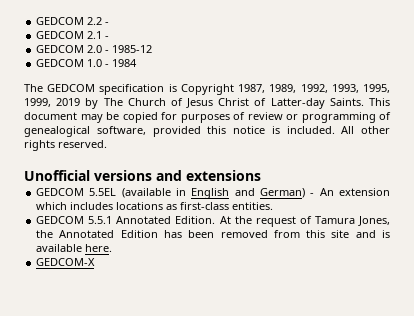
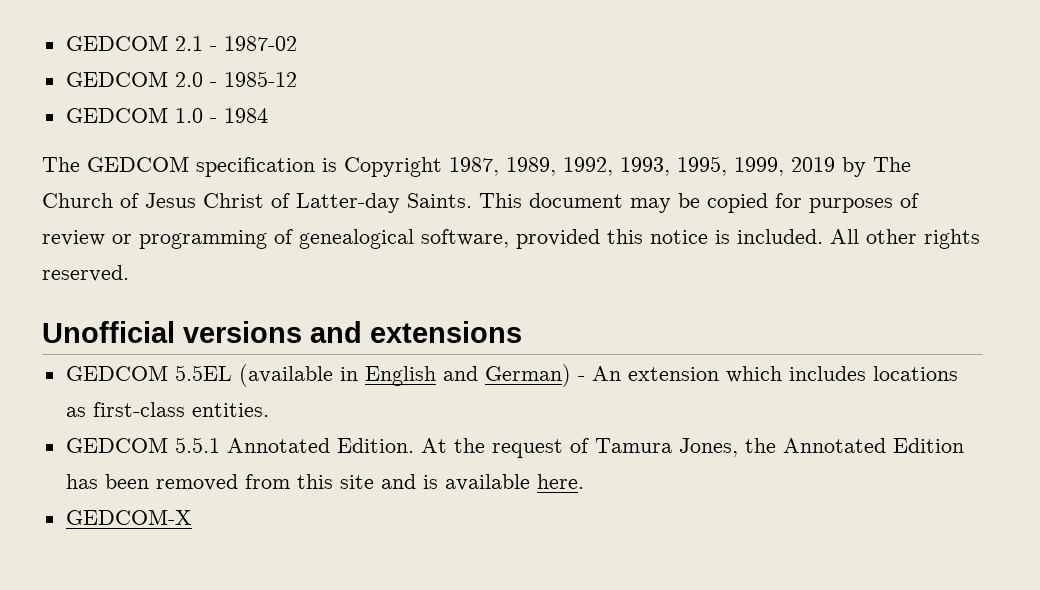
- GEDCOM 2.2 -
- GEDCOM 2.1 -
+ GEDCOM 2.1 - 1987-02

